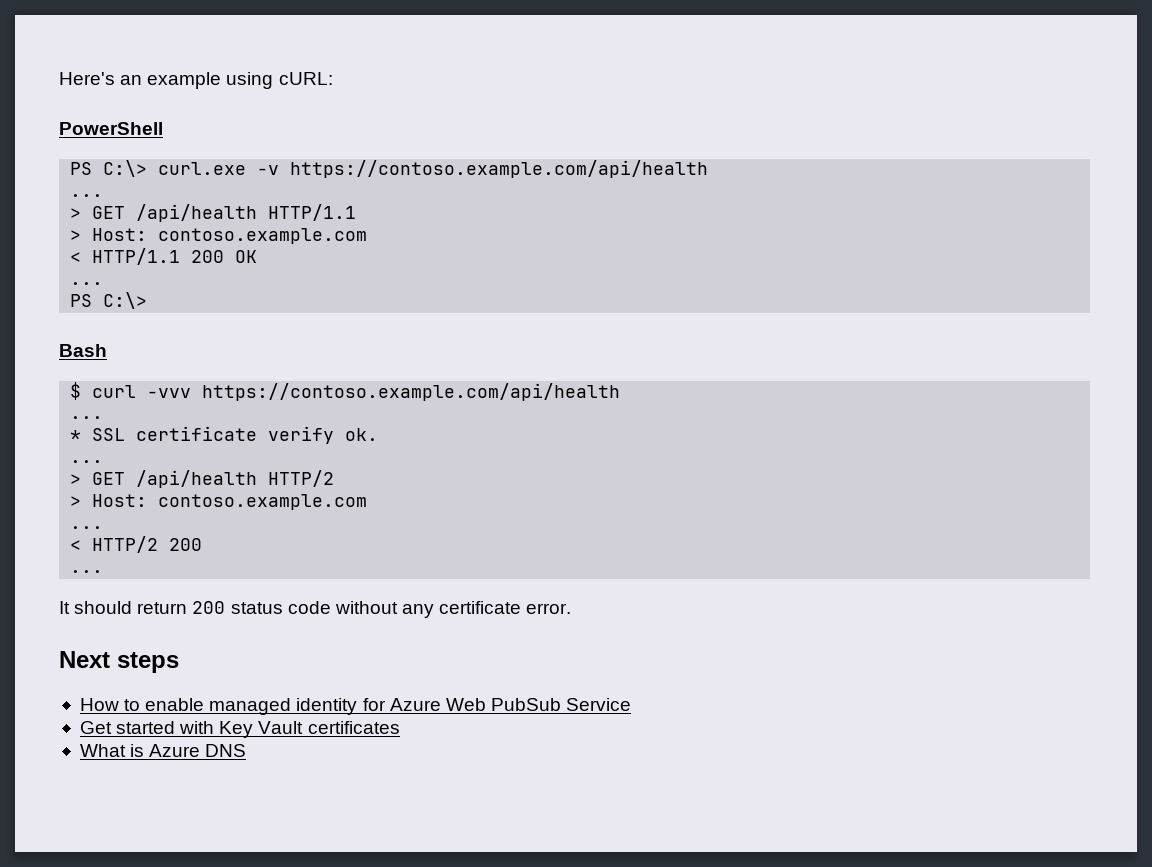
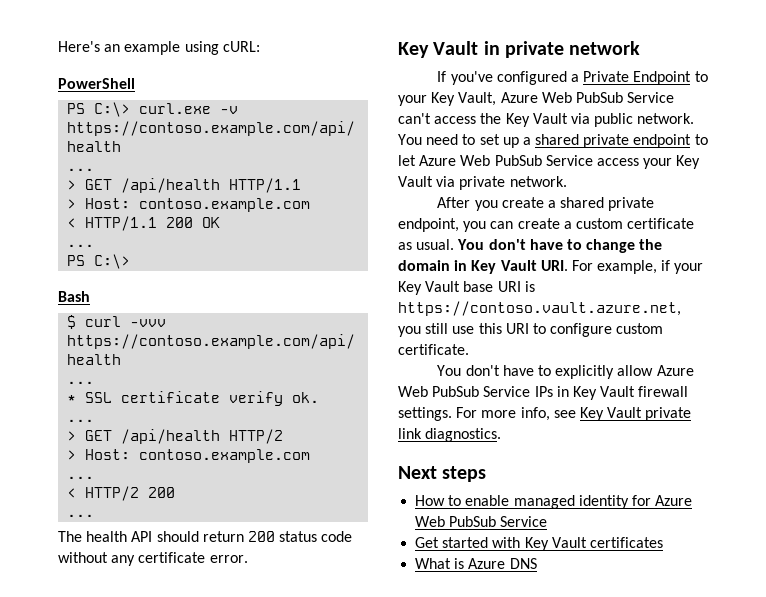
- It should return 200 status code without any certificate error.
+ The health API should return 200 status code without any certificate error.
+ Key Vault in private network
+ If you've configured a Private Endpoint to your Key Vault, Azure Web PubSub Service can't access the Key Vault via public network. You need to set up a shared private endpoint to let Azure Web PubSub Service access your Key Vault via private network.
+ After you create a shared private endpoint, you can create a custom certificate as usual. You don't have to change the domain in Key Vault URI. For example, if your Key Vault base URI is https://contoso.vault.azure.net, you still use this URI to configure custom certificate.
+ You don't have to explicitly allow Azure Web PubSub Service IPs in Key Vault firewall settings. For more info, see Key Vault private link diagnostics.

